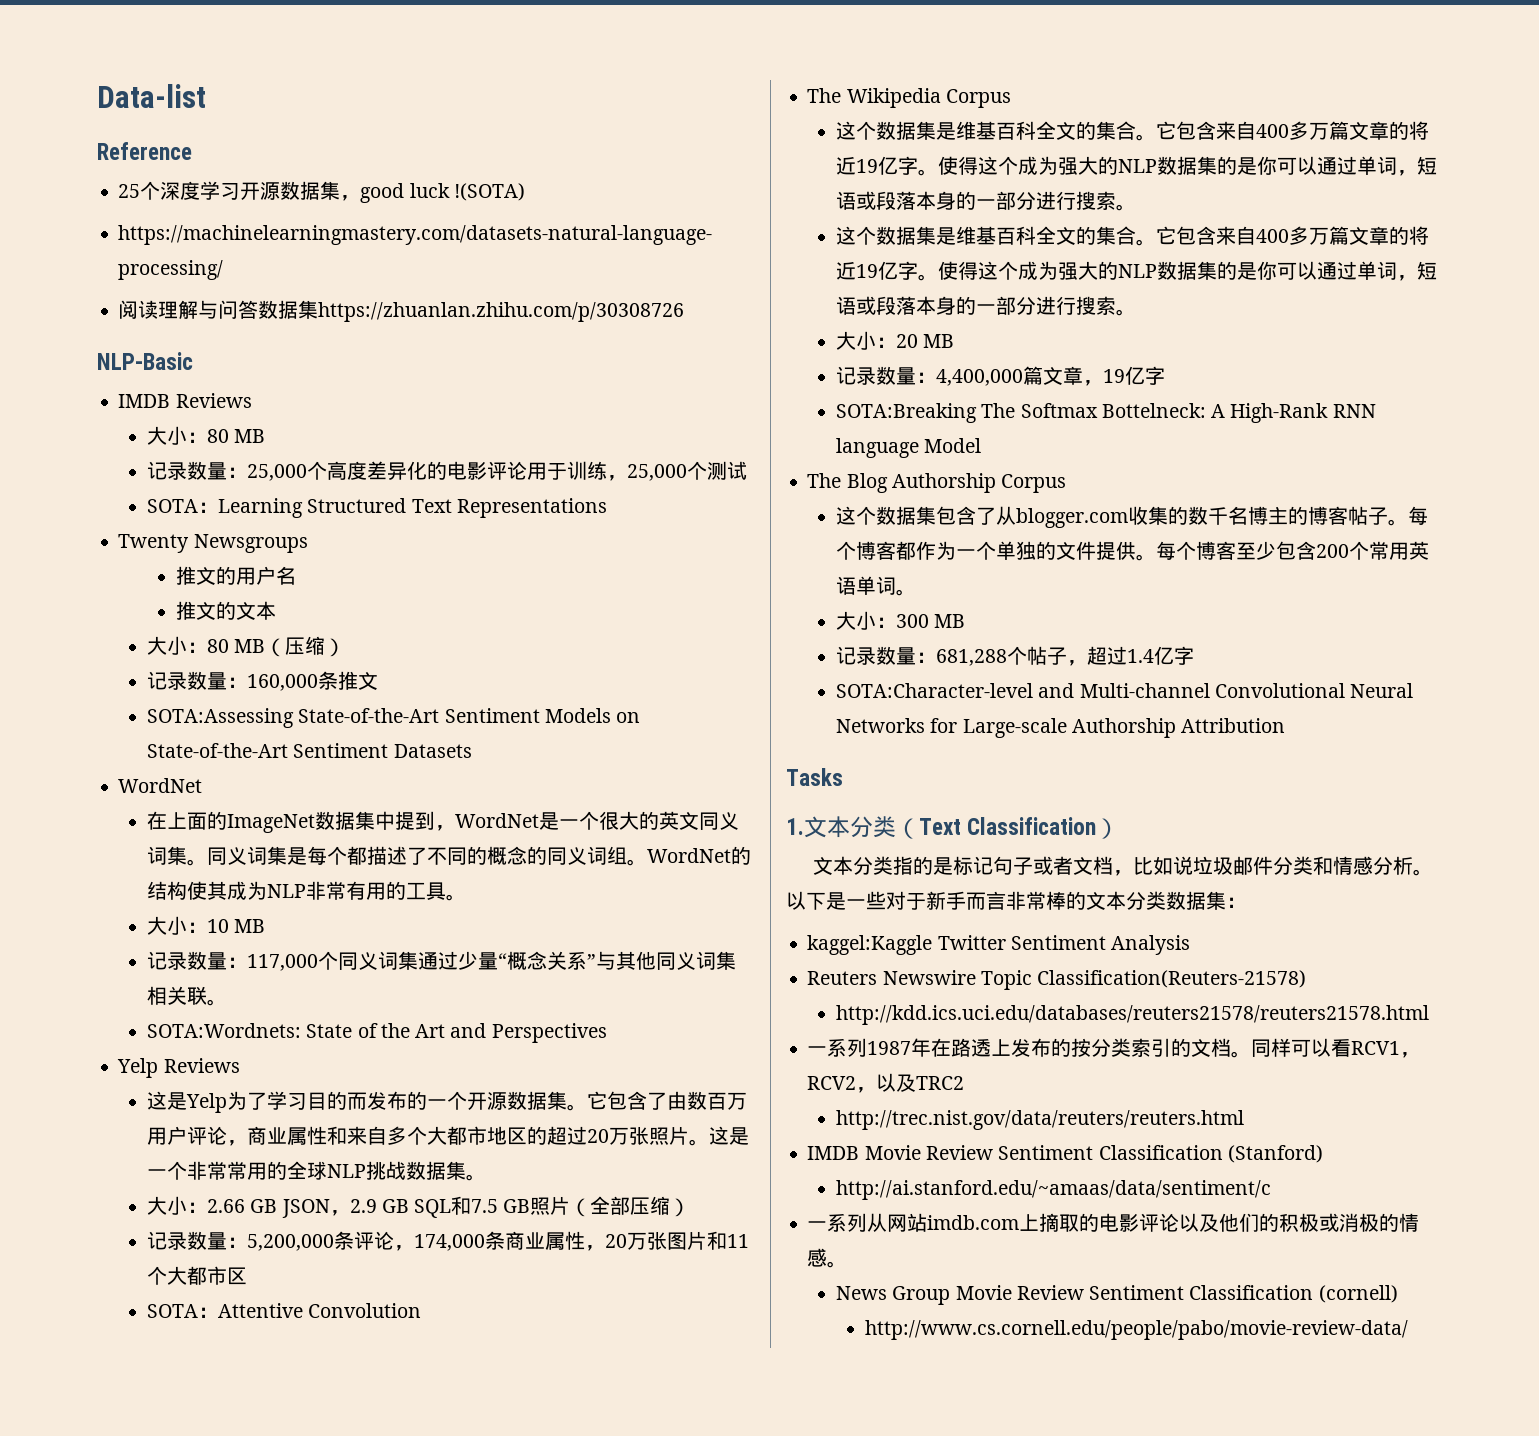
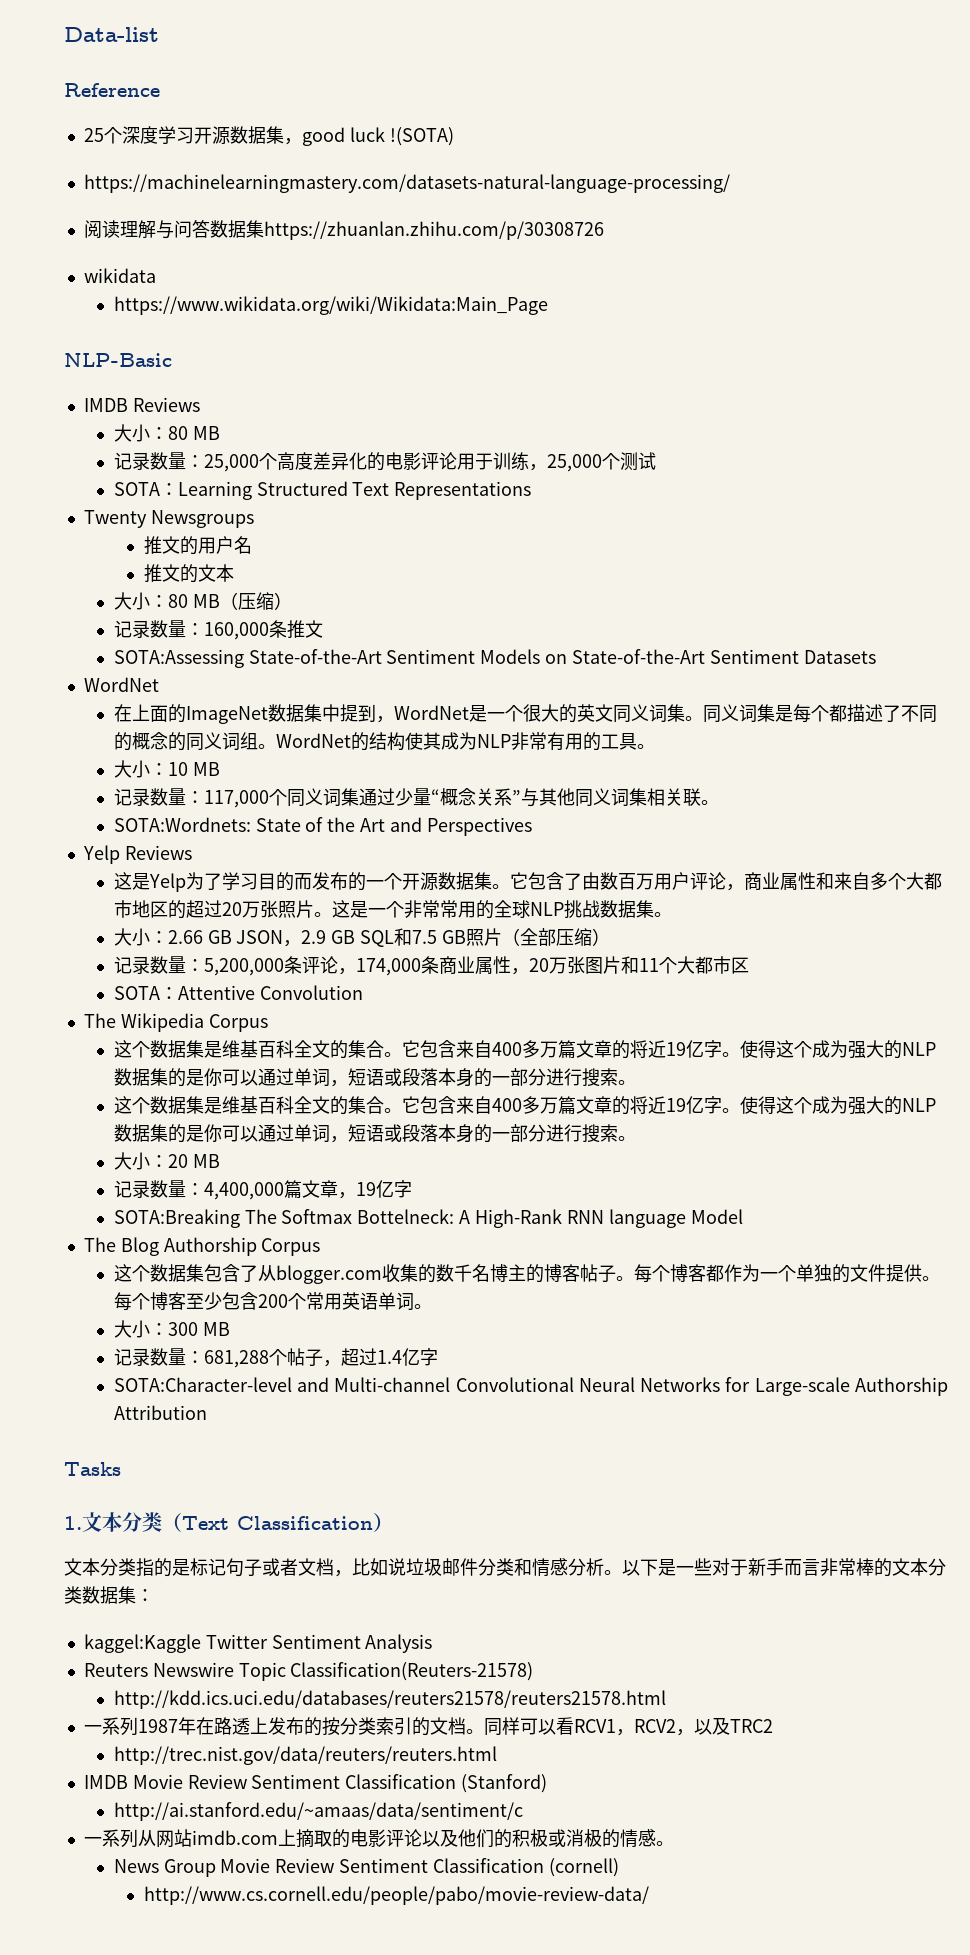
+ wikidata
+ https://www.wikidata.org/wiki/Wikidata:Main_Page

